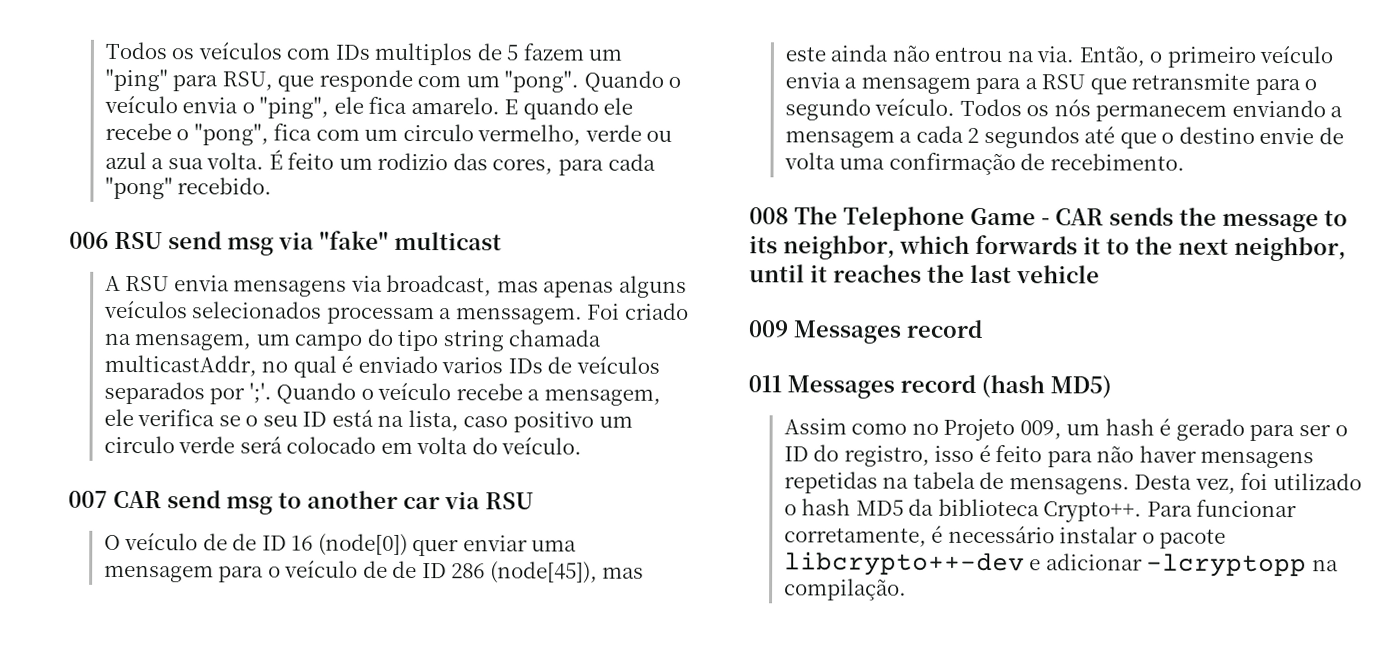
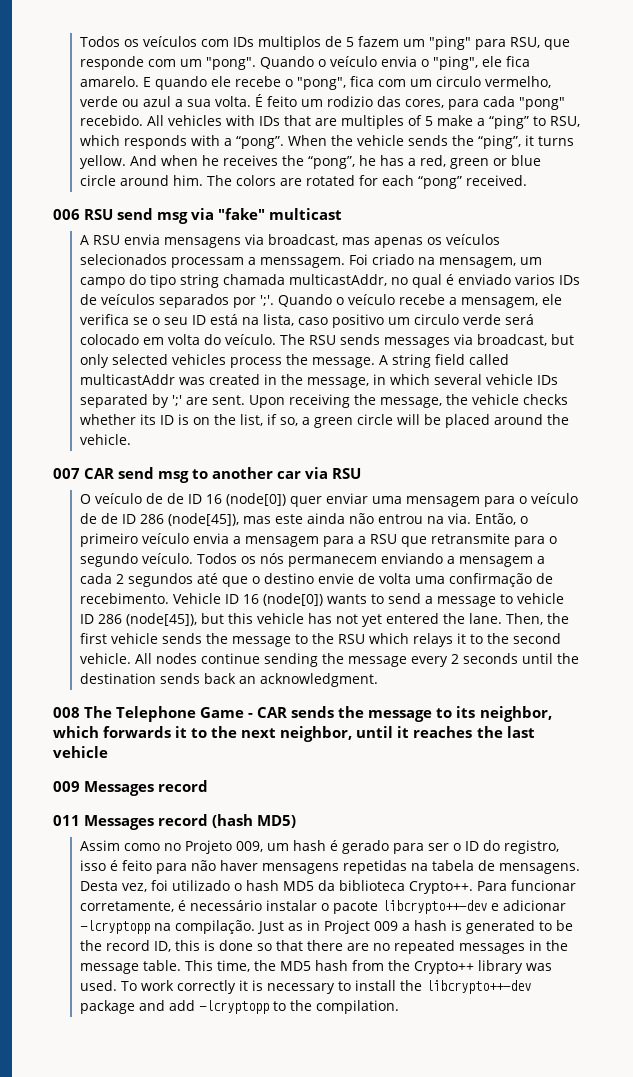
+ All vehicles with IDs that are multiples of 5 make a “ping” to RSU, which responds with a “pong”. When the vehicle sends the “ping”, it turns yellow. And when he receives the “pong”, he has a red, green or blue circle around him. The colors are rotated for each “pong” received.
- A RSU envia mensagens via broadcast, mas apenas alguns veículos selecionados processam a menssagem.
+ A RSU envia mensagens via broadcast, mas apenas os veículos selecionados processam a menssagem.
+ The RSU sends messages via broadcast, but only selected vehicles process the message. A string field called multicastAddr was created in the message, in which several vehicle IDs separated by ';' are sent. Upon receiving the message, the vehicle checks whether its ID is on the list, if so, a green circle will be placed around the vehicle.
+ Vehicle ID 16 (node[0]) wants to send a message to vehicle ID 286 (node[45]), but this vehicle has not yet entered the lane. Then, the first vehicle sends the message to the RSU which relays it to the second vehicle. All nodes continue sending the message every 2 seconds until the destination sends back an acknowledgment.
+ Just as in Project 009 a hash is generated to be the record ID, this is done so that there are no repeated messages in the message table. This time, the MD5 hash from the Crypto++ library was used. To work correctly it is necessary to install the libcrypto++-dev package and add -lcryptopp to the compilation.

